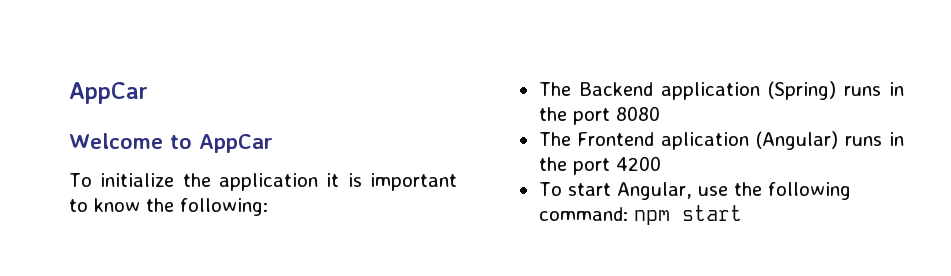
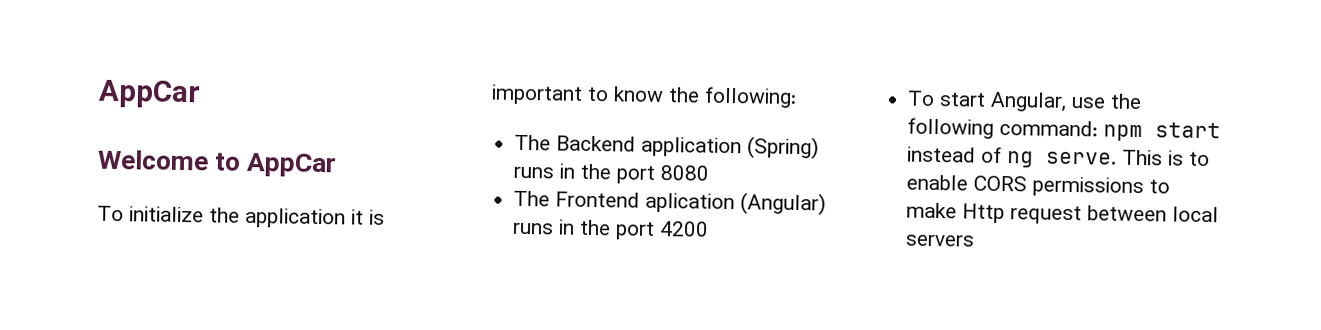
- To start Angular, use the following command: npm start
+ To start Angular, use the following command: npm start instead of ng serve. This is to enable CORS permissions to make Http request between local servers

